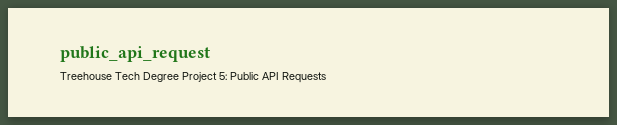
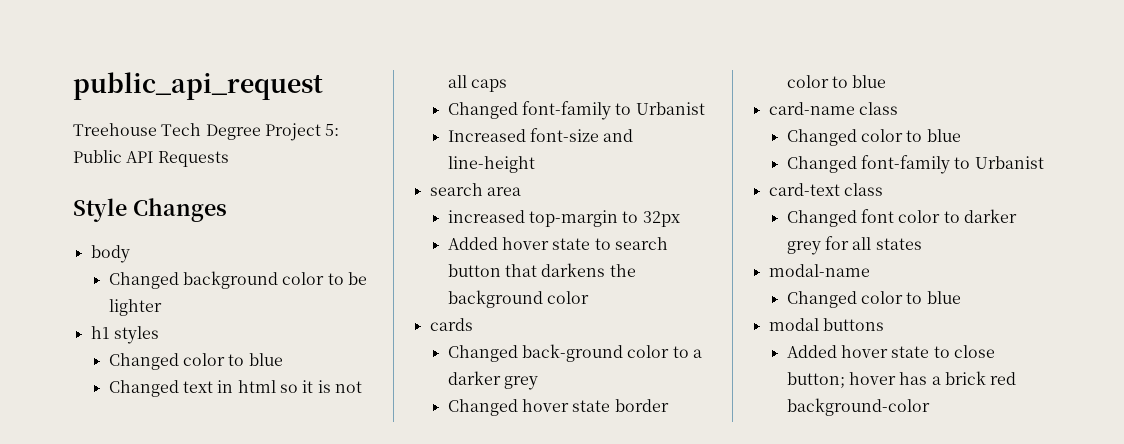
+ Style Changes
+ body
+ Changed background color to be lighter
+ h1 styles
+ Changed color to blue
+ Changed text in html so it is not all caps
+ Changed font-family to Urbanist
+ Increased font-size and line-height
+ search area
+ increased top-margin to 32px
+ Added hover state to search button that darkens the background color
+ cards
+ Changed back-ground color to a darker grey
+ Changed hover state border color to blue
+ card-name class
+ Changed color to blue
+ Changed font-family to Urbanist
+ card-text class
+ Changed font color to darker grey for all states
+ modal-name
+ Changed color to blue
+ modal buttons
+ Added hover state to close button; hover has a brick red background-color

